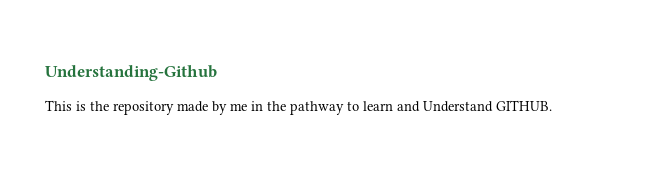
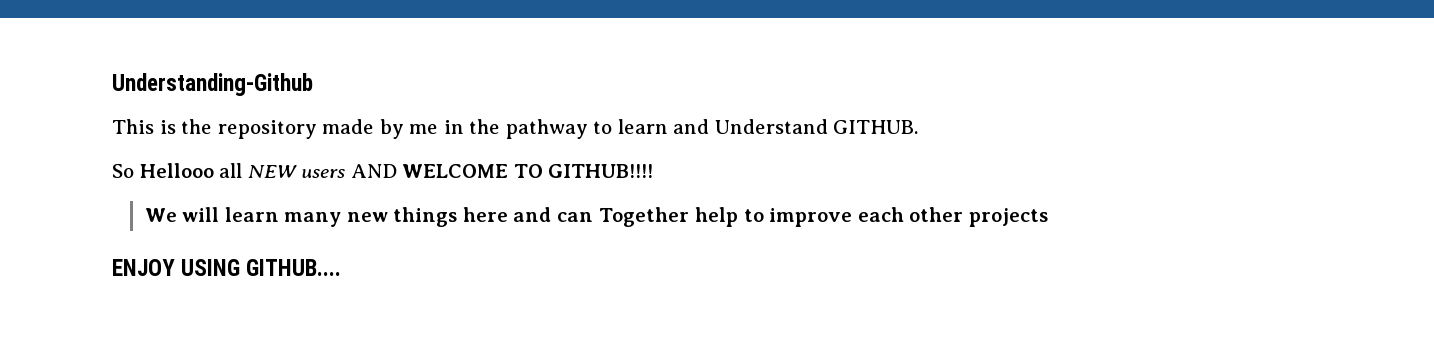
+ So Hellooo all NEW users AND WELCOME TO GITHUB!!!!
+ We will learn many new things here and can Together help to improve each other projects
+ ENJOY USING GITHUB....

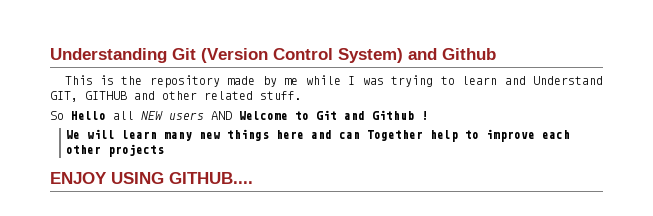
- Understanding-Github
+ Understanding Git (Version Control System) and Github
- This is the repository made by me in the pathway to learn and Understand GITHUB.
+ This is the repository made by me while I was trying to learn and Understand GIT, GITHUB and other related stuff.
- So Hellooo all NEW users AND WELCOME TO GITHUB!!!!
+ So Hello all NEW users AND Welcome to Git and Github !

